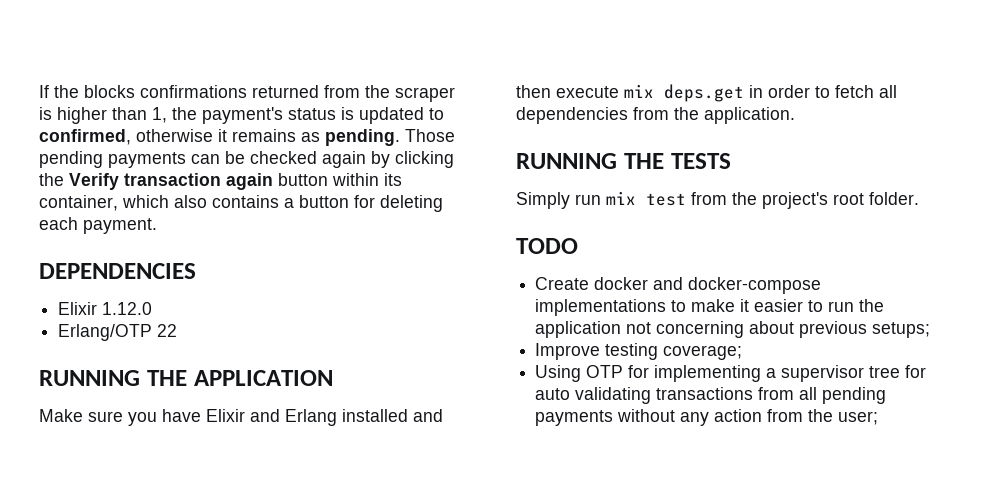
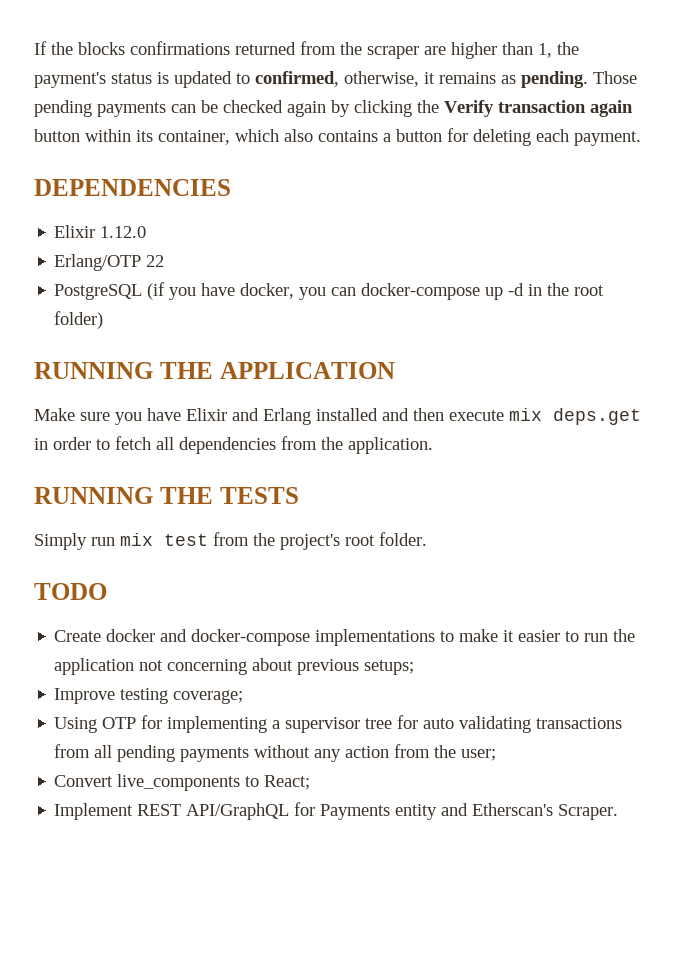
- If the blocks confirmations returned from the scraper is higher than 1, the payment's status is updated to confirmed, otherwise it remains as pending.
+ If the blocks confirmations returned from the scraper are higher than 1, the payment's status is updated to confirmed, otherwise, it remains as pending.
+ PostgreSQL (if you have docker, you can docker-compose up -d in the root folder)
+ Convert live_components to React;
+ Implement REST API/GraphQL for Payments entity and Etherscan's Scraper.

